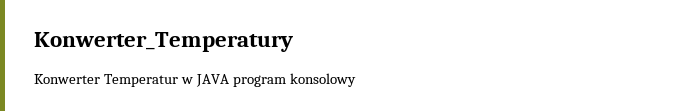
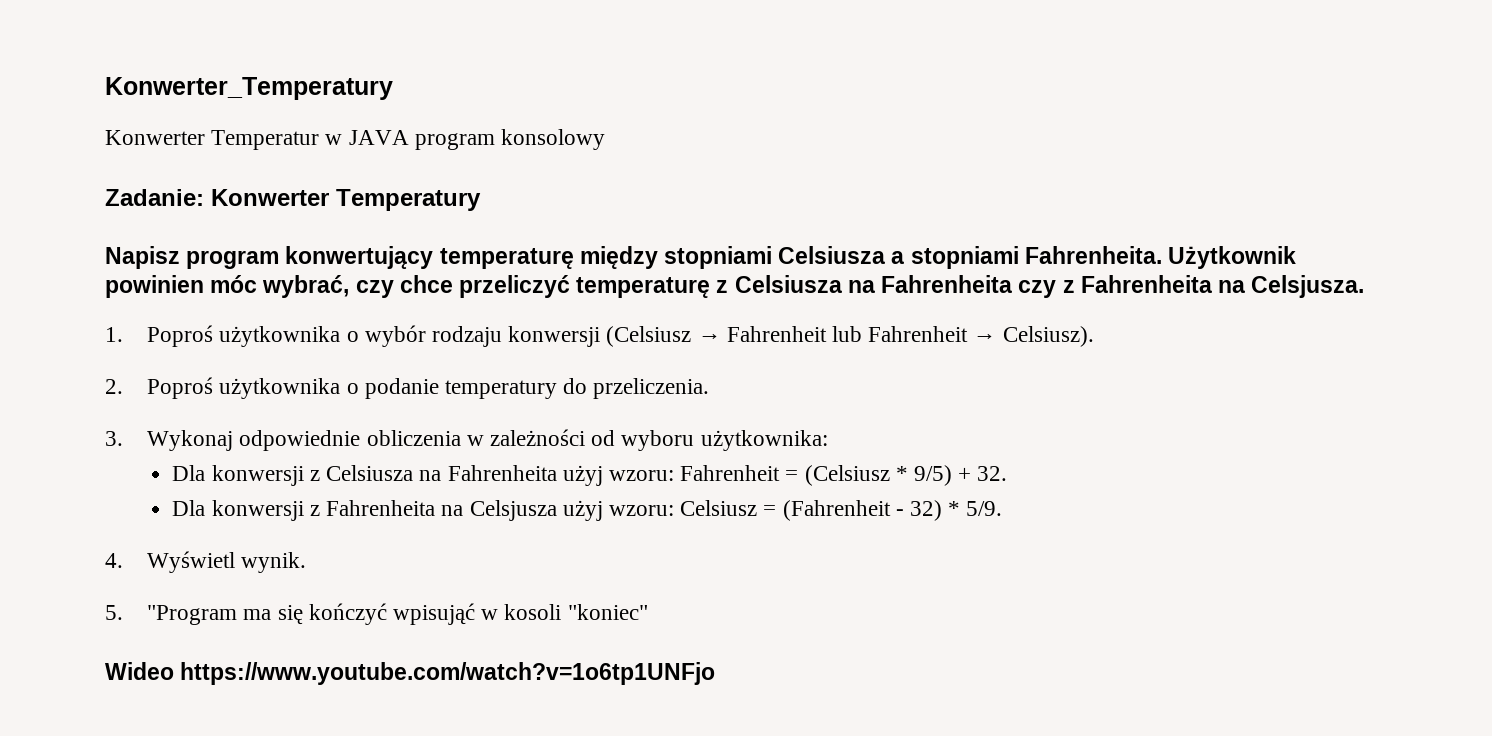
+ Zadanie: Konwerter Temperatury
+ Napisz program konwertujący temperaturę między stopniami Celsiusza a stopniami Fahrenheita. Użytkownik powinien móc wybrać, czy chce przeliczyć temperaturę z Celsiusza na Fahrenheita czy z Fahrenheita na Celsjusza.
+ 1. Poproś użytkownika o wybór rodzaju konwersji (Celsiusz → Fahrenheit lub Fahrenheit → Celsiusz).
+ 2. Poproś użytkownika o podanie temperatury do przeliczenia.
+ 3. Wykonaj odpowiednie obliczenia w zależności od wyboru użytkownika:
+ Dla konwersji z Celsiusza na Fahrenheita użyj wzoru: Fahrenheit = (Celsiusz * 9/5) + 32.
+ Dla konwersji z Fahrenheita na Celsjusza użyj wzoru: Celsiusz = (Fahrenheit - 32) * 5/9.
+ 4. Wyświetl wynik.
+ 5. "Program ma się kończyć wpisująć w kosoli "koniec"
+ Wideo https://www.youtube.com/watch?v=1o6tp1UNFjo

